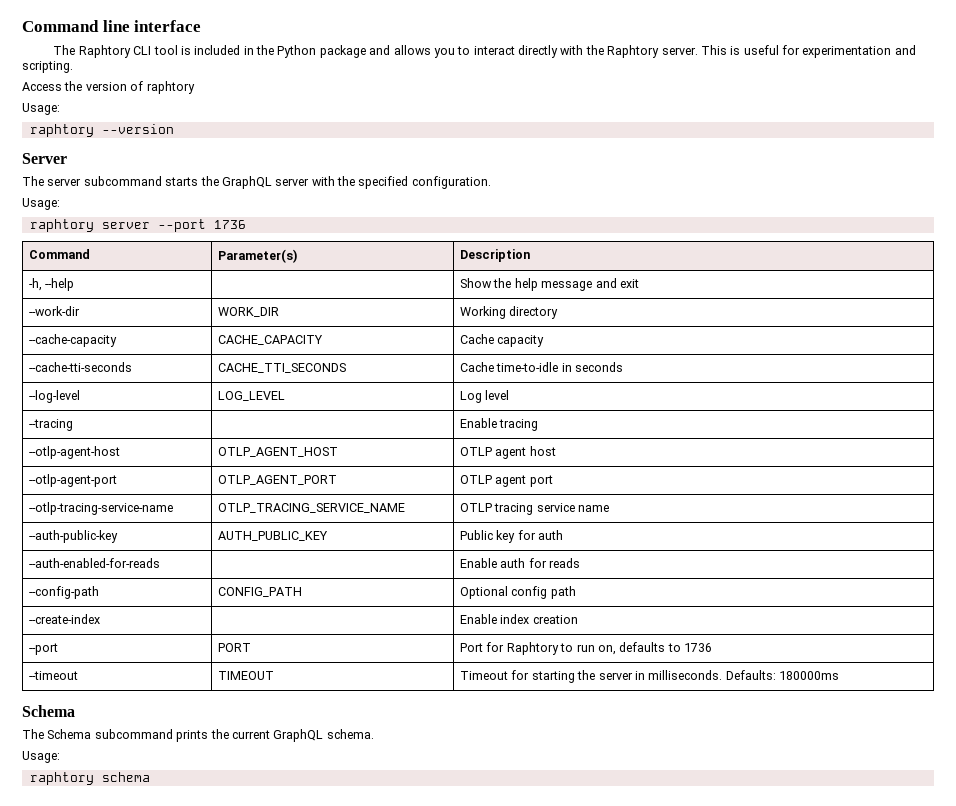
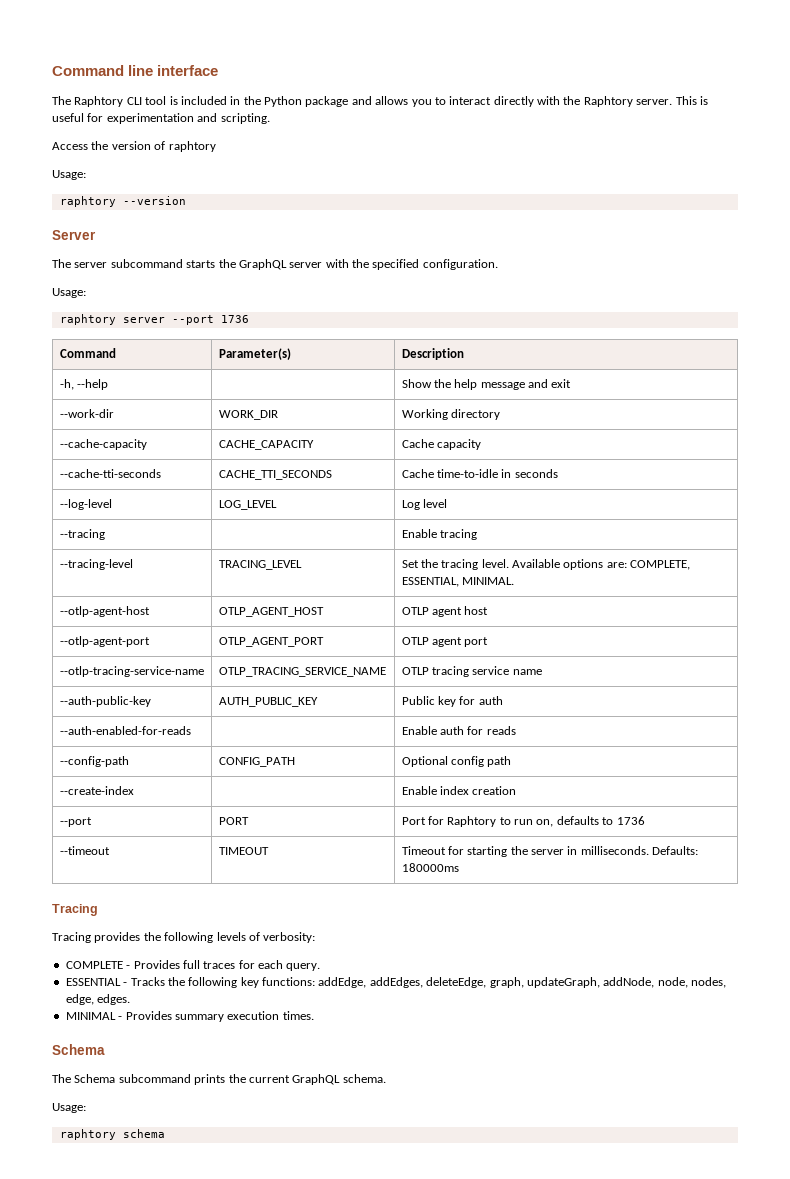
+ --tracing-level | TRACING_LEVEL | Set the tracing level. Available options are: COMPLETE, ESSENTIAL, MINIMAL.
  --timeout | TIMEOUT | Timeout for starting the server in milliseconds. Defaults: 180000ms
+ Tracing
+ Tracing provides the following levels of verbosity:
+ COMPLETE - Provides full traces for each query.
+ ESSENTIAL - Tracks the following key functions: addEdge, addEdges, deleteEdge, graph, updateGraph, addNode, node, nodes, edge, edges.
+ MINIMAL - Provides summary execution times.

